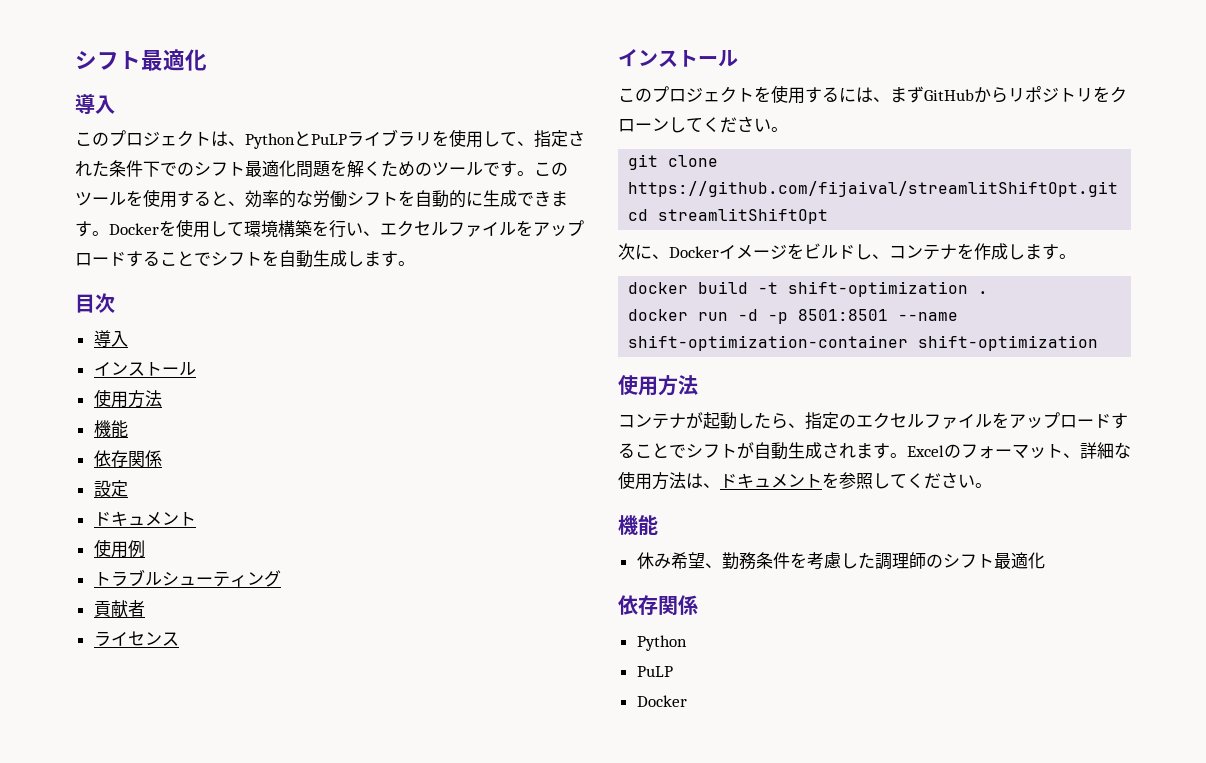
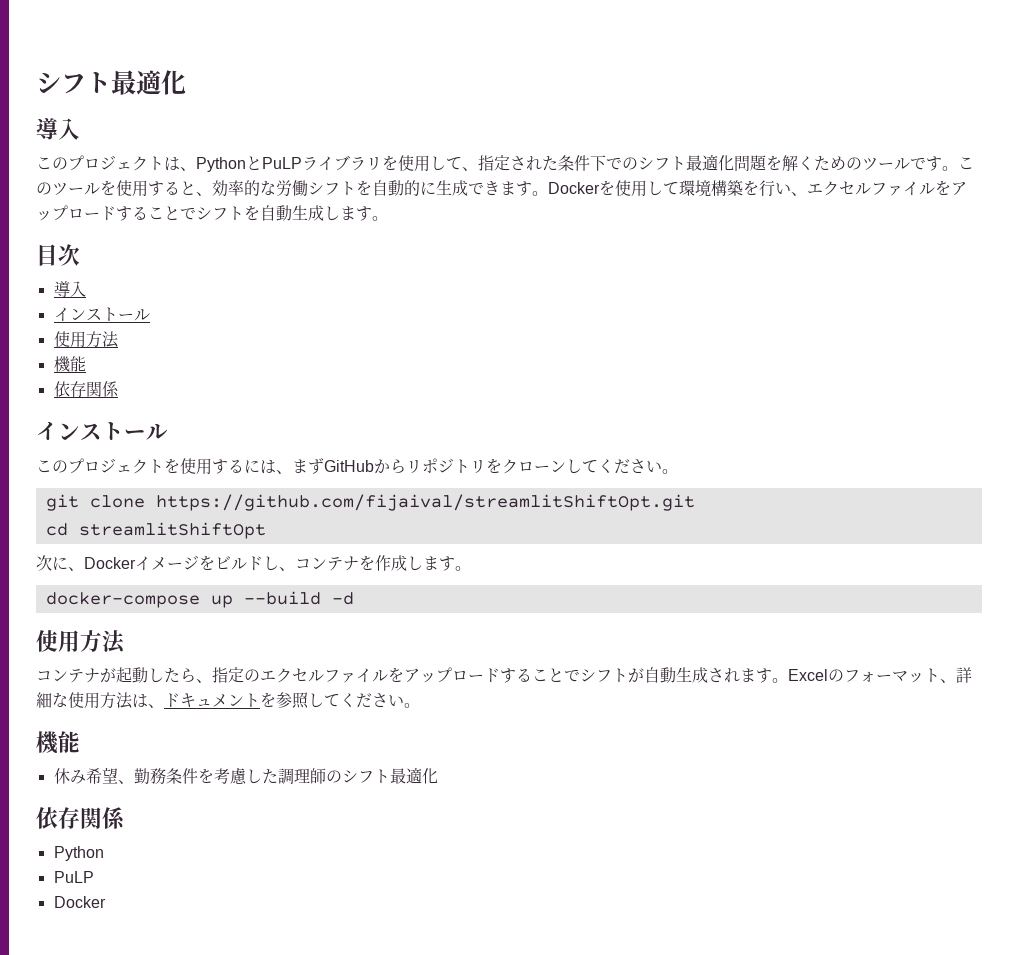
- 設定
- ドキュメント
- 使用例
- トラブルシューティング
- 貢献者
- ライセンス
- docker build -t shift-optimization .
- docker run -d -p 8501:8501 --name shift-optimization-container shift-optimization
+ docker-compose up --build -d

